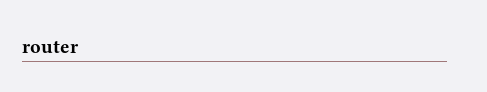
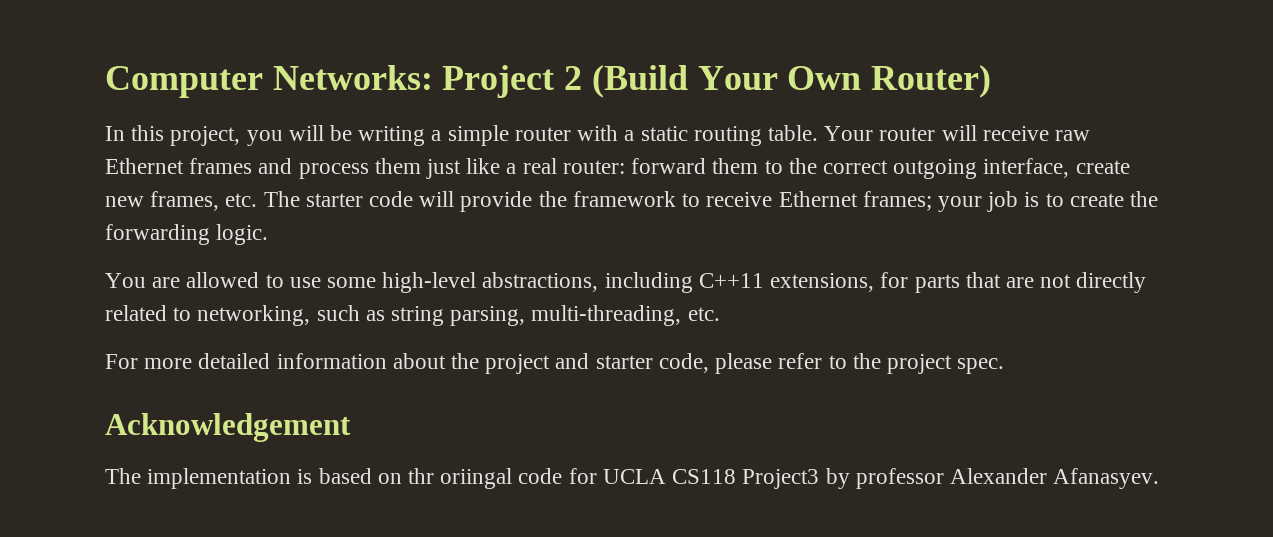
- router
+ Computer Networks: Project 2 (Build Your Own Router)
+ In this project, you will be writing a simple router with a static routing table. Your router will receive raw Ethernet frames and process them just like a real router: forward them to the correct outgoing interface, create new frames, etc. The starter code will provide the framework to receive Ethernet frames; your job is to create the forwarding logic.
+ You are allowed to use some high-level abstractions, including C++11 extensions, for parts that are not directly related to networking, such as string parsing, multi-threading, etc.
+ For more detailed information about the project and starter code, please refer to the project spec.
+ Acknowledgement
+ The implementation is based on thr oriingal code for UCLA CS118 Project3 by professor Alexander Afanasyev.

